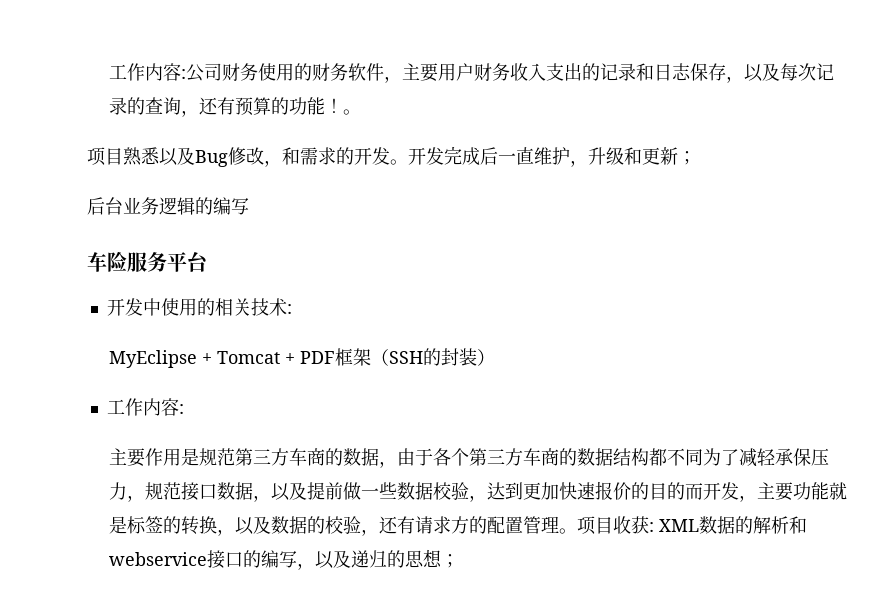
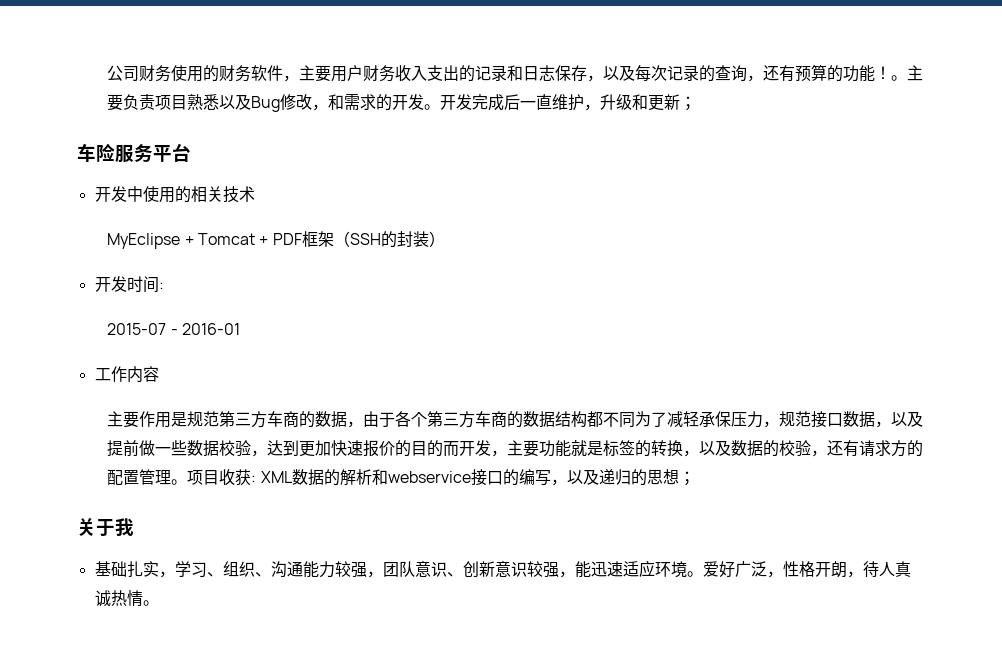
- 工作内容:公司财务使用的财务软件，主要用户财务收入支出的记录和日志保存，以及每次记录的查询，还有预算的功能！。
- 项目熟悉以及Bug修改，和需求的开发。
+ 公司财务使用的财务软件，主要用户财务收入支出的记录和日志保存，以及每次记录的查询，还有预算的功能！。主要负责项目熟悉以及Bug修改，和需求的开发。
- 后台业务逻辑的编写
- 开发中使用的相关技术:
+ 开发中使用的相关技术
  MyEclipse + Tomcat + PDF框架（SSH的封装）
- 工作内容:
+ 开发时间:
+ 2015-07 - 2016-01
+ 工作内容
+ 关于我
+ 基础扎实，学习、组织、沟通能力较强，团队意识、创新意识较强，能迅速适应环境。爱好广泛，性格开朗，待人真诚热情。

